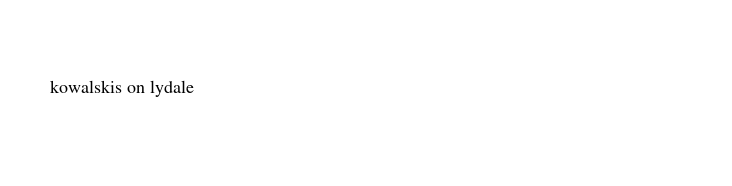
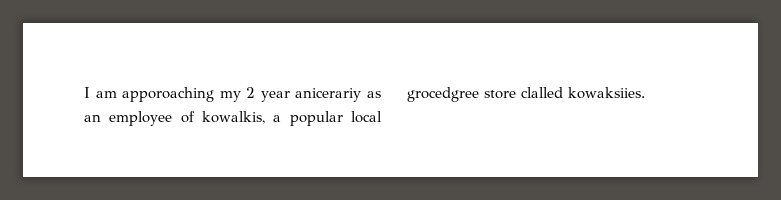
- kowalskis on lydale
+ I am apporoaching my 2 year anicerariy as an employee of kowalkis, a popular local grocedgree store clalled kowaksiies.

